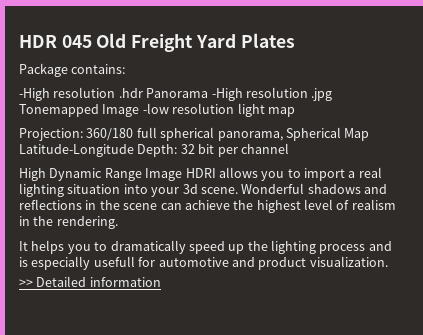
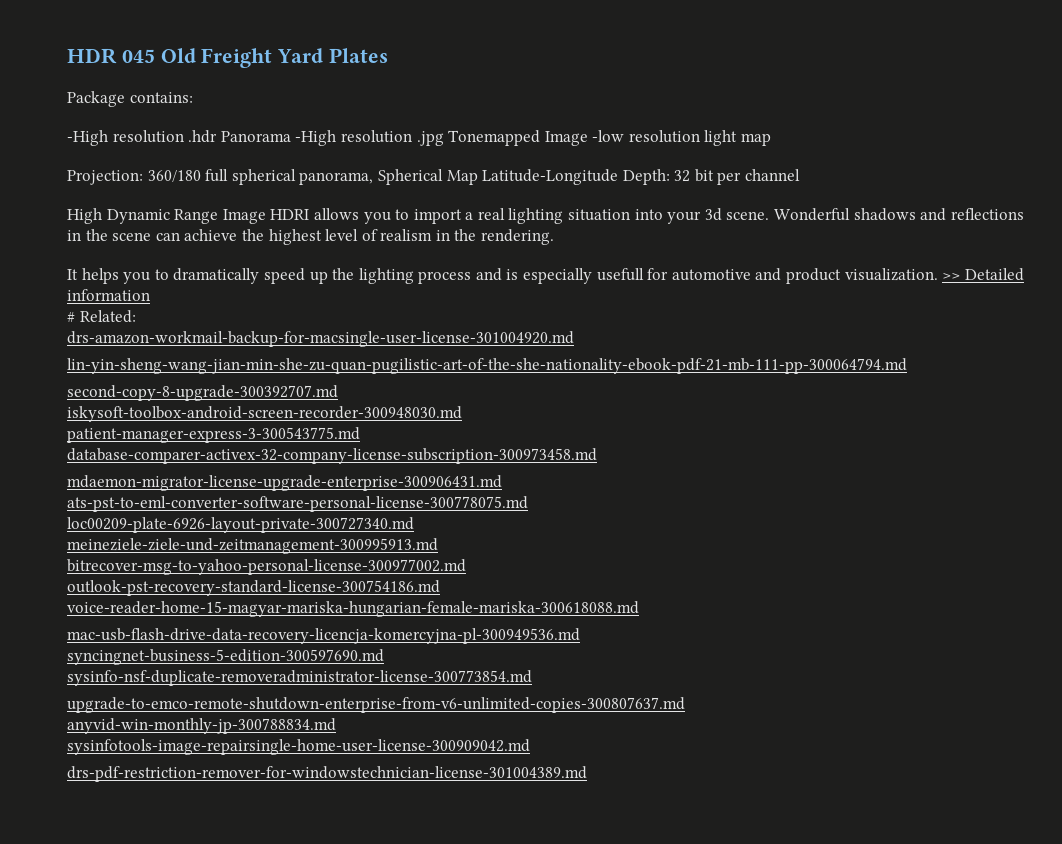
- It helps you to dramatically speed up the lighting process and is especially usefull for automotive and product visualization.
- >> Detailed information
+ It helps you to dramatically speed up the lighting process and is especially usefull for automotive and product visualization. >> Detailed information
+ # Related:
+ drs-amazon-workmail-backup-for-macsingle-user-license-301004920.md
+ lin-yin-sheng-wang-jian-min-she-zu-quan-pugilistic-art-of-the-she-nationality-ebook-pdf-21-mb-111-pp-300064794.md
+ second-copy-8-upgrade-300392707.md
+ iskysoft-toolbox-android-screen-recorder-300948030.md
+ patient-manager-express-3-300543775.md
+ database-comparer-activex-32-company-license-subscription-300973458.md
+ mdaemon-migrator-license-upgrade-enterprise-300906431.md
+ ats-pst-to-eml-converter-software-personal-license-300778075.md
+ loc00209-plate-6926-layout-private-300727340.md
+ meineziele-ziele-und-zeitmanagement-300995913.md
+ bitrecover-msg-to-yahoo-personal-license-300977002.md
+ outlook-pst-recovery-standard-license-300754186.md
+ voice-reader-home-15-magyar-mariska-hungarian-female-mariska-300618088.md
+ mac-usb-flash-drive-data-recovery-licencja-komercyjna-pl-300949536.md
+ syncingnet-business-5-edition-300597690.md
+ sysinfo-nsf-duplicate-removeradministrator-license-300773854.md
+ upgrade-to-emco-remote-shutdown-enterprise-from-v6-unlimited-copies-300807637.md
+ anyvid-win-monthly-jp-300788834.md
+ sysinfotools-image-repairsingle-home-user-license-300909042.md
+ drs-pdf-restriction-remover-for-windowstechnician-license-301004389.md

